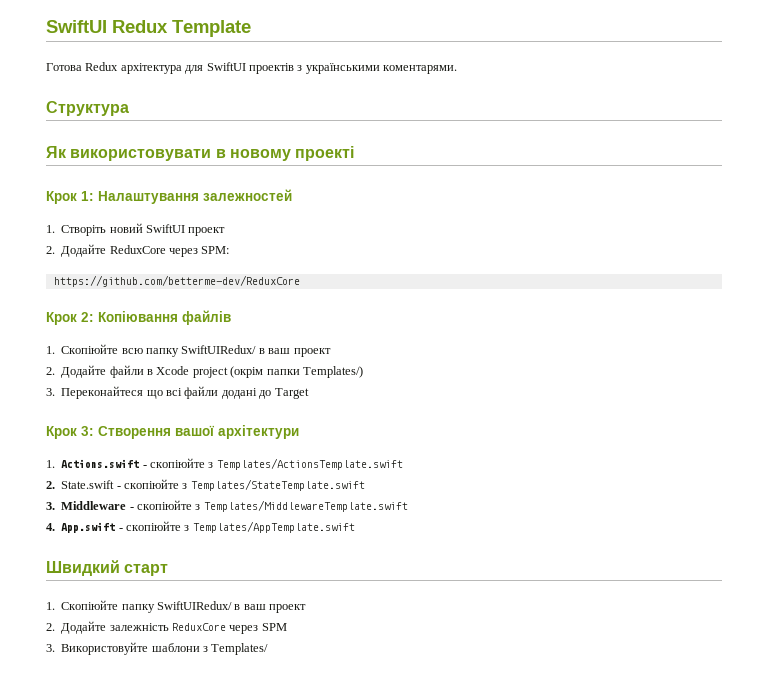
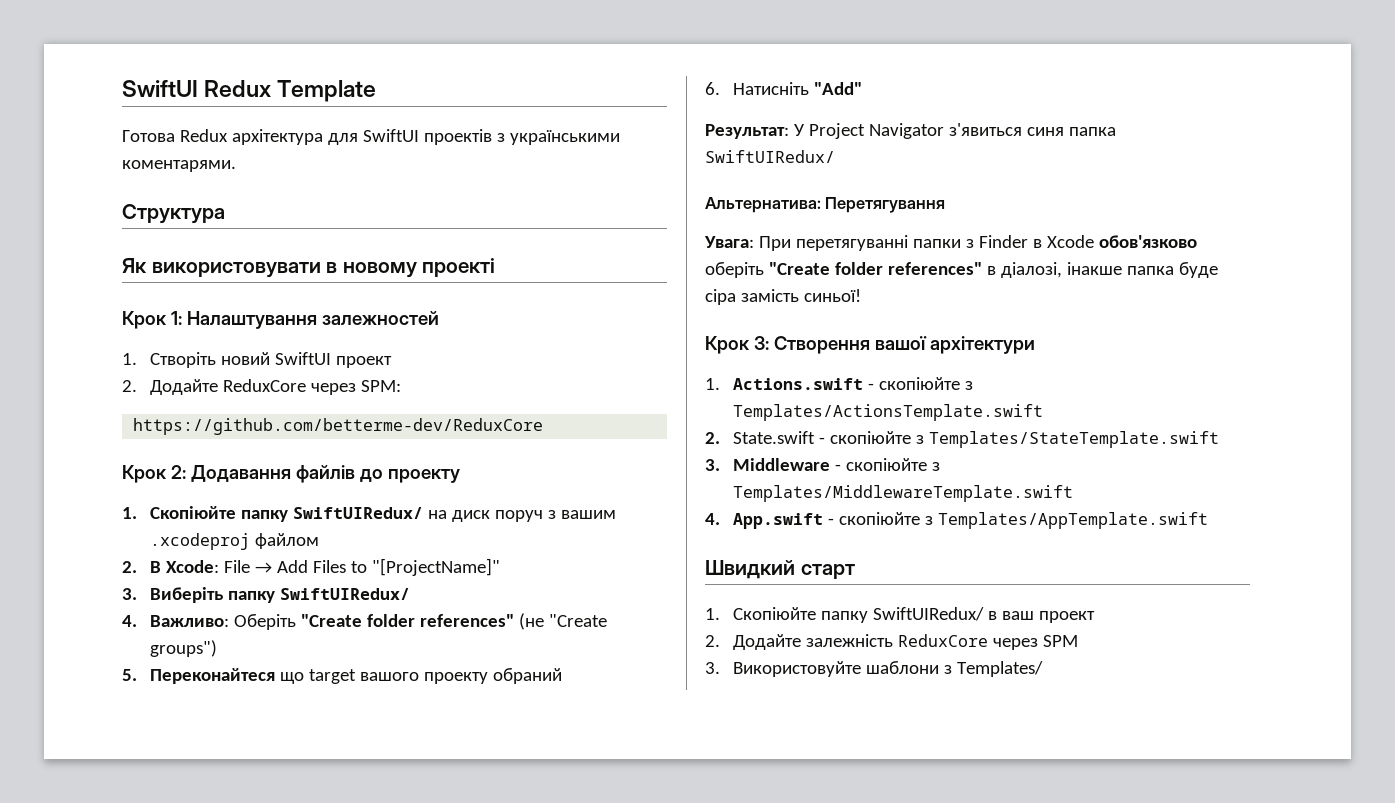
- Крок 2: Копіювання файлів
- 1. Скопіюйте всю папку SwiftUIRedux/ в ваш проект
- 2. Додайте файли в Xcode project (окрім папки Templates/)
- 3. Переконайтеся що всі файли додані до Target
+ Крок 2: Додавання файлів до проекту
+ 1. Скопіюйте папку SwiftUIRedux/ на диск поруч з вашим .xcodeproj файлом
+ 2. В Xcode: File → Add Files to "[ProjectName]"
+ 3. Виберіть папку SwiftUIRedux/
+ 4. Важливо: Оберіть "Create folder references" (не "Create groups")
+ 5. Переконайтеся що target вашого проекту обраний
+ 6. Натисніть "Add"
+ Результат: У Project Navigator з'явиться синя папка SwiftUIRedux/
+ Альтернатива: Перетягування
+ Увага: При перетягуванні папки з Finder в Xcode обов'язково оберіть "Create folder references" в діалозі, інакше папка буде сіра замість синьої!

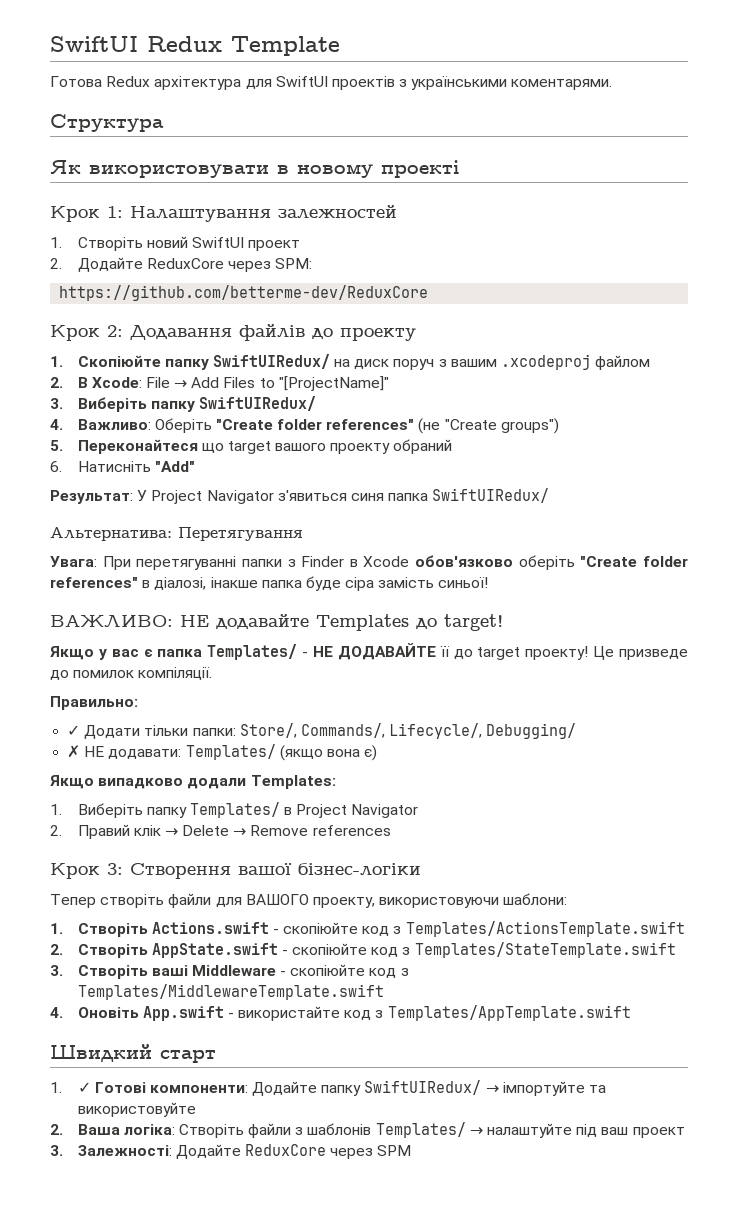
- Крок 3: Створення вашої архітектури
- 1. Actions.swift - скопіюйте з Templates/ActionsTemplate.swift
+ ВАЖЛИВО: НЕ додавайте Templates до target!
+ Якщо у вас є папка Templates/ - НЕ ДОДАВАЙТЕ її до target проекту! Це призведе до помилок компіляції.
+ Правильно:
+ ✓ Додати тільки папки: Store/, Commands/, Lifecycle/, Debugging/
+ ✗ НЕ додавати: Templates/ (якщо вона є)
+ Якщо випадково додали Templates:
+ 1. Виберіть папку Templates/ в Project Navigator
+ 2. Правий клік → Delete → Remove references
+ Крок 3: Створення вашої бізнес-логіки
+ Тепер створіть файли для ВАШОГО проекту, використовуючи шаблони:
+ 1. Створіть Actions.swift - скопіюйте код з Templates/ActionsTemplate.swift
- 2. State.swift - скопіюйте з Templates/StateTemplate.swift
+ 2. Створіть AppState.swift - скопіюйте код з Templates/StateTemplate.swift
- 3. Middleware - скопіюйте з Templates/MiddlewareTemplate.swift
+ 3. Створіть ваші Middleware - скопіюйте код з Templates/MiddlewareTemplate.swift
- 4. App.swift - скопіюйте з Templates/AppTemplate.swift
+ 4. Оновіть App.swift - використайте код з Templates/AppTemplate.swift
- 1. Скопіюйте папку SwiftUIRedux/ в ваш проект
+ 1. ✓ Готові компоненти: Додайте папку SwiftUIRedux/ → імпортуйте та використовуйте
+ 2. Ваша логіка: Створіть файли з шаблонів Templates/ → налаштуйте під ваш проект
- 2. Додайте залежність ReduxCore через SPM
+ 3. Залежності: Додайте ReduxCore через SPM
- 3. Використовуйте шаблони з Templates/

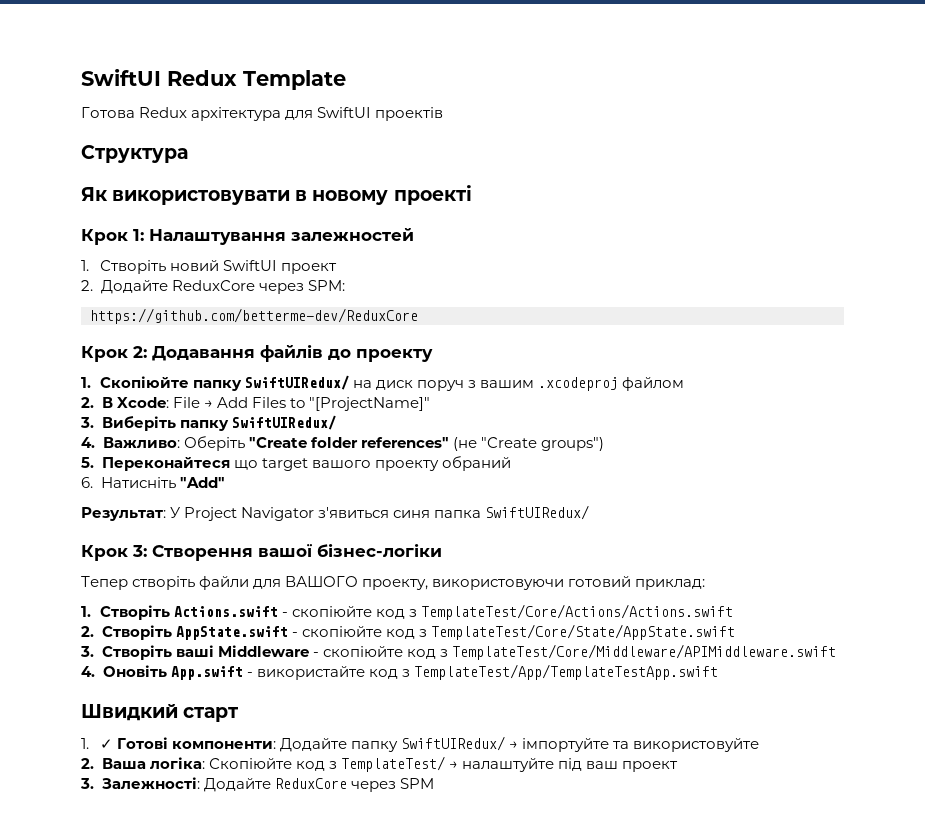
- Готова Redux архітектура для SwiftUI проектів з українськими коментарями.
+ Готова Redux архітектура для SwiftUI проектів
- Альтернатива: Перетягування
- Увага: При перетягуванні папки з Finder в Xcode обов'язково оберіть "Create folder references" в діалозі, інакше папка буде сіра замість синьої!
- ВАЖЛИВО: НЕ додавайте Templates до target!
- Якщо у вас є папка Templates/ - НЕ ДОДАВАЙТЕ її до target проекту! Це призведе до помилок компіляції.
- Правильно:
- ✓ Додати тільки папки: Store/, Commands/, Lifecycle/, Debugging/
- ✗ НЕ додавати: Templates/ (якщо вона є)
- Якщо випадково додали Templates:
- 1. Виберіть папку Templates/ в Project Navigator
- 2. Правий клік → Delete → Remove references
- Тепер створіть файли для ВАШОГО проекту, використовуючи шаблони:
+ Тепер створіть файли для ВАШОГО проекту, використовуючи готовий приклад:
- 1. Створіть Actions.swift - скопіюйте код з Templates/ActionsTemplate.swift
+ 1. Створіть Actions.swift - скопіюйте код з TemplateTest/Core/Actions/Actions.swift
- 2. Створіть AppState.swift - скопіюйте код з Templates/StateTemplate.swift
+ 2. Створіть AppState.swift - скопіюйте код з TemplateTest/Core/State/AppState.swift
- 3. Створіть ваші Middleware - скопіюйте код з Templates/MiddlewareTemplate.swift
+ 3. Створіть ваші Middleware - скопіюйте код з TemplateTest/Core/Middleware/APIMiddleware.swift
- 4. Оновіть App.swift - використайте код з Templates/AppTemplate.swift
+ 4. Оновіть App.swift - використайте код з TemplateTest/App/TemplateTestApp.swift
- 2. Ваша логіка: Створіть файли з шаблонів Templates/ → налаштуйте під ваш проект
+ 2. Ваша логіка: Скопіюйте код з TemplateTest/ → налаштуйте під ваш проект

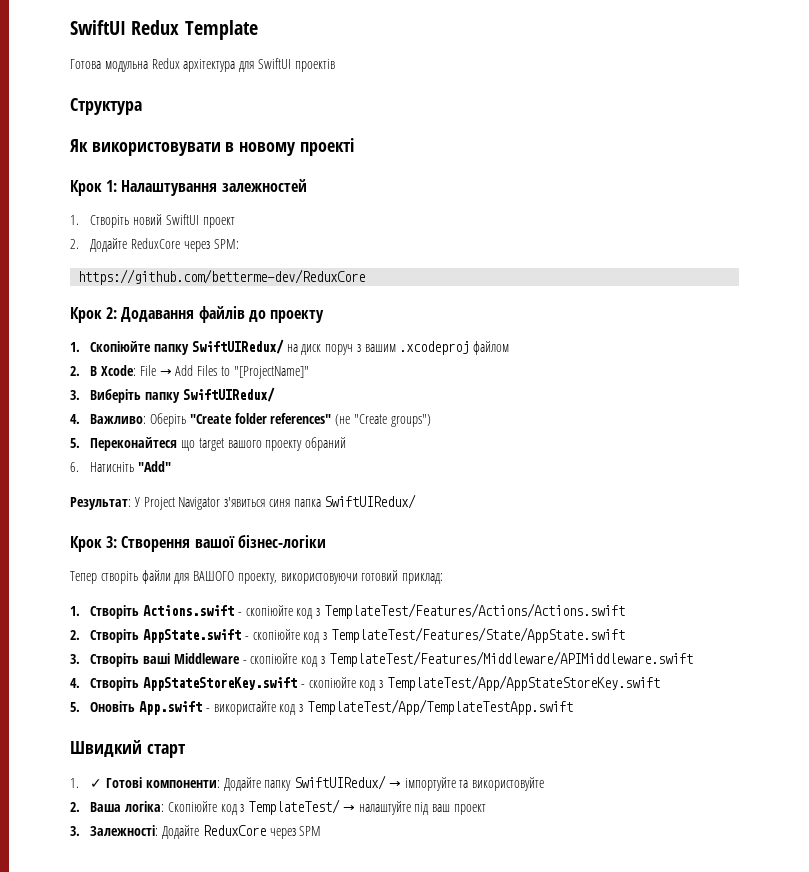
- Готова Redux архітектура для SwiftUI проектів
+ Готова модульна Redux архітектура для SwiftUI проектів
- 1. Створіть Actions.swift - скопіюйте код з TemplateTest/Core/Actions/Actions.swift
+ 1. Створіть Actions.swift - скопіюйте код з TemplateTest/Features/Actions/Actions.swift
- 2. Створіть AppState.swift - скопіюйте код з TemplateTest/Core/State/AppState.swift
+ 2. Створіть AppState.swift - скопіюйте код з TemplateTest/Features/State/AppState.swift
- 3. Створіть ваші Middleware - скопіюйте код з TemplateTest/Core/Middleware/APIMiddleware.swift
- 4. Оновіть App.swift - використайте код з TemplateTest/App/TemplateTestApp.swift
+ 3. Створіть ваші Middleware - скопіюйте код з TemplateTest/Features/Middleware/APIMiddleware.swift
+ 4. Створіть AppStateStoreKey.swift - скопіюйте код з TemplateTest/App/AppStateStoreKey.swift
+ 5. Оновіть App.swift - використайте код з TemplateTest/App/TemplateTestApp.swift

